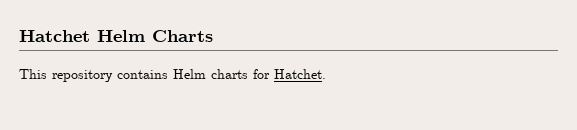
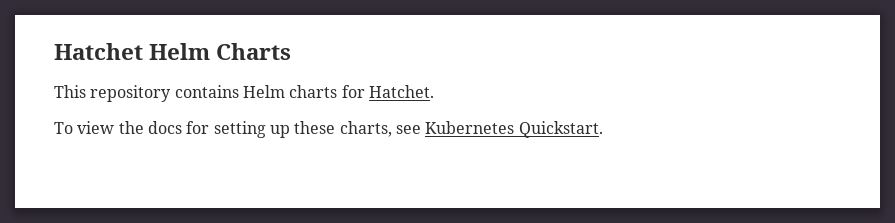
+ To view the docs for setting up these charts, see Kubernetes Quickstart.

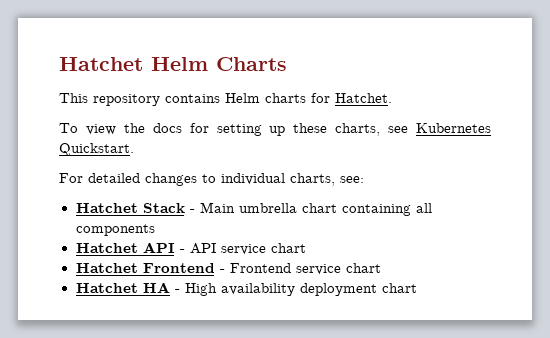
+ For detailed changes to individual charts, see:
+ Hatchet Stack - Main umbrella chart containing all components
+ Hatchet API - API service chart
+ Hatchet Frontend - Frontend service chart
+ Hatchet HA - High availability deployment chart

